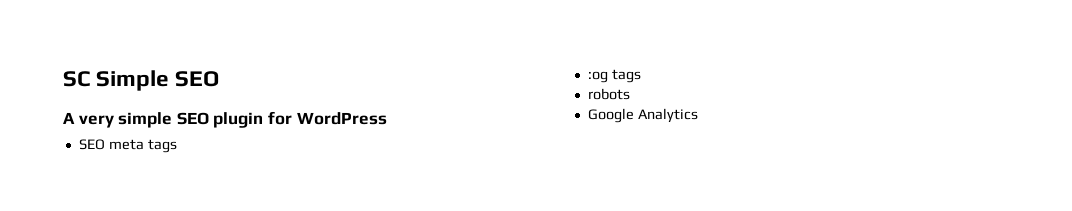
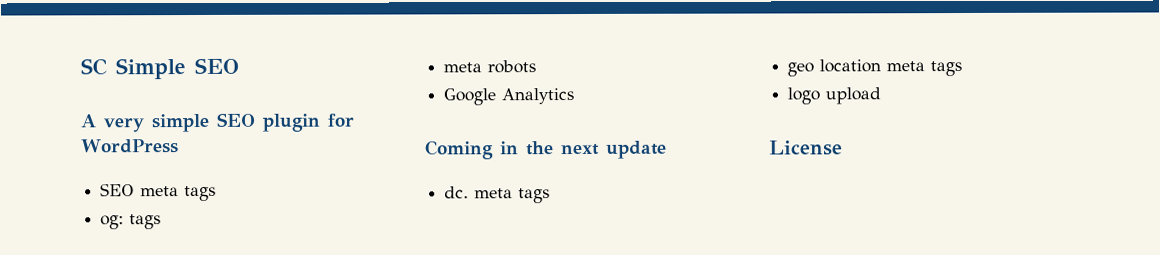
- :og tags
- robots
+ og: tags
+ meta robots
+ Coming in the next update
+ dc. meta tags
+ geo location meta tags
+ logo upload
+ License

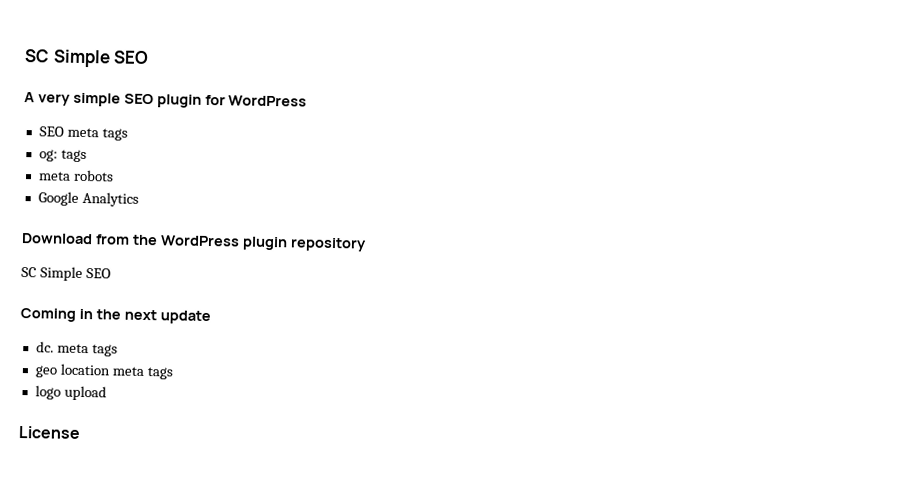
+ Download from the WordPress plugin repository
+ SC Simple SEO

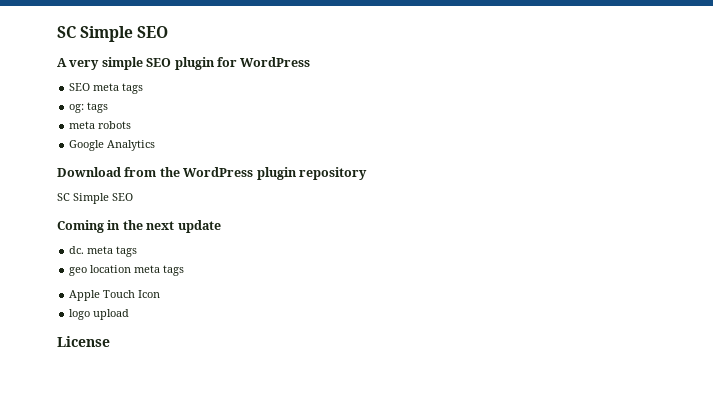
+ Apple Touch Icon

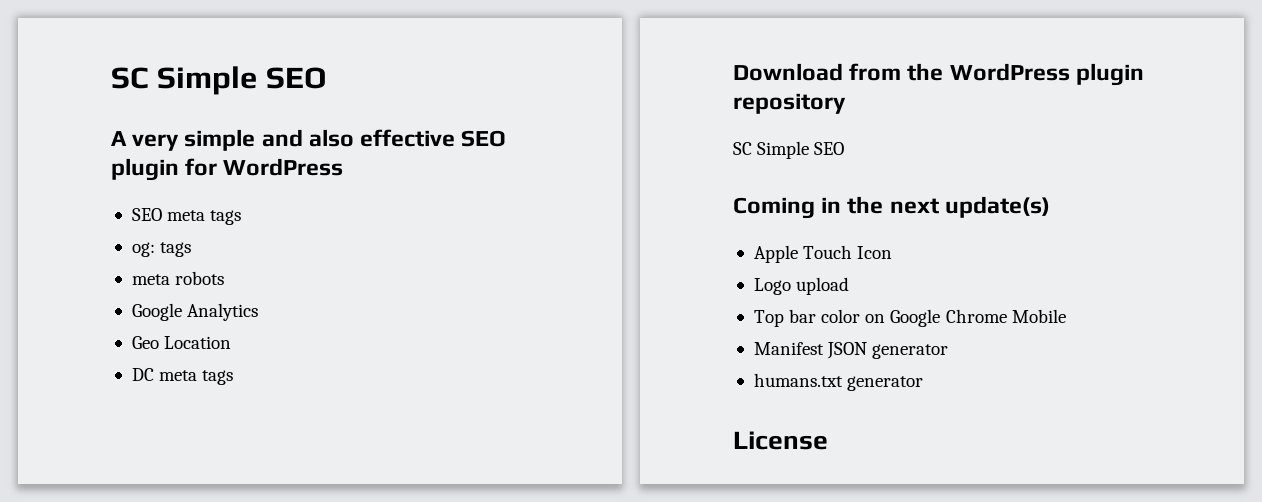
- A very simple SEO plugin for WordPress
+ A very simple and also effective SEO plugin for WordPress
+ Geo Location
+ DC meta tags
- Coming in the next update
- dc. meta tags
- geo location meta tags
+ Coming in the next update(s)
- logo upload
+ Logo upload
+ Top bar color on Google Chrome Mobile
+ Manifest JSON generator
+ humans.txt generator

